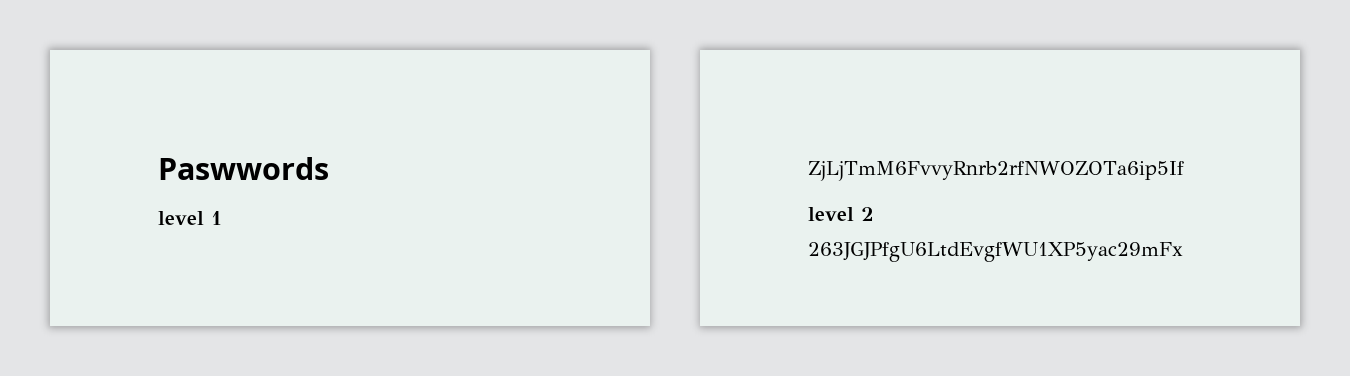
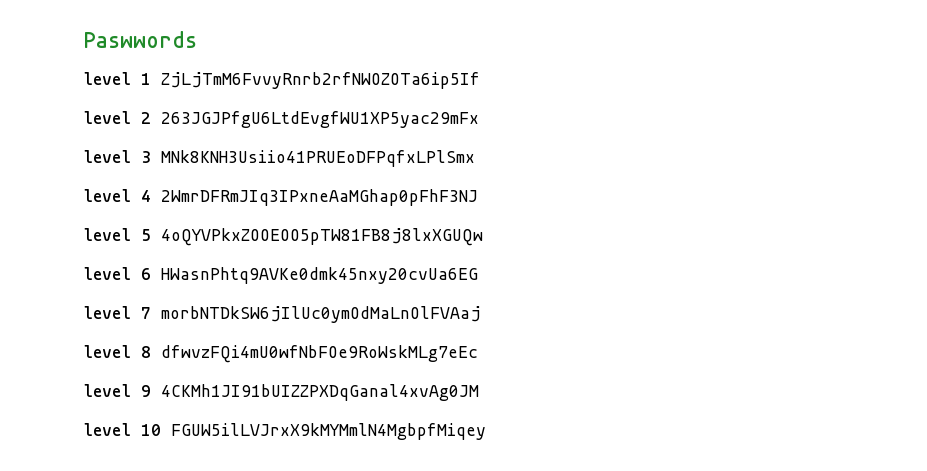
+ level 3 MNk8KNH3Usiio41PRUEoDFPqfxLPlSmx
+ level 4 2WmrDFRmJIq3IPxneAaMGhap0pFhF3NJ
+ level 5 4oQYVPkxZOOEOO5pTW81FB8j8lxXGUQw
+ level 6 HWasnPhtq9AVKe0dmk45nxy20cvUa6EG
+ level 7 morbNTDkSW6jIlUc0ymOdMaLnOlFVAaj
+ level 8 dfwvzFQi4mU0wfNbFOe9RoWskMLg7eEc
+ level 9 4CKMh1JI91bUIZZPXDqGanal4xvAg0JM
+ level 10 FGUW5ilLVJrxX9kMYMmlN4MgbpfMiqey

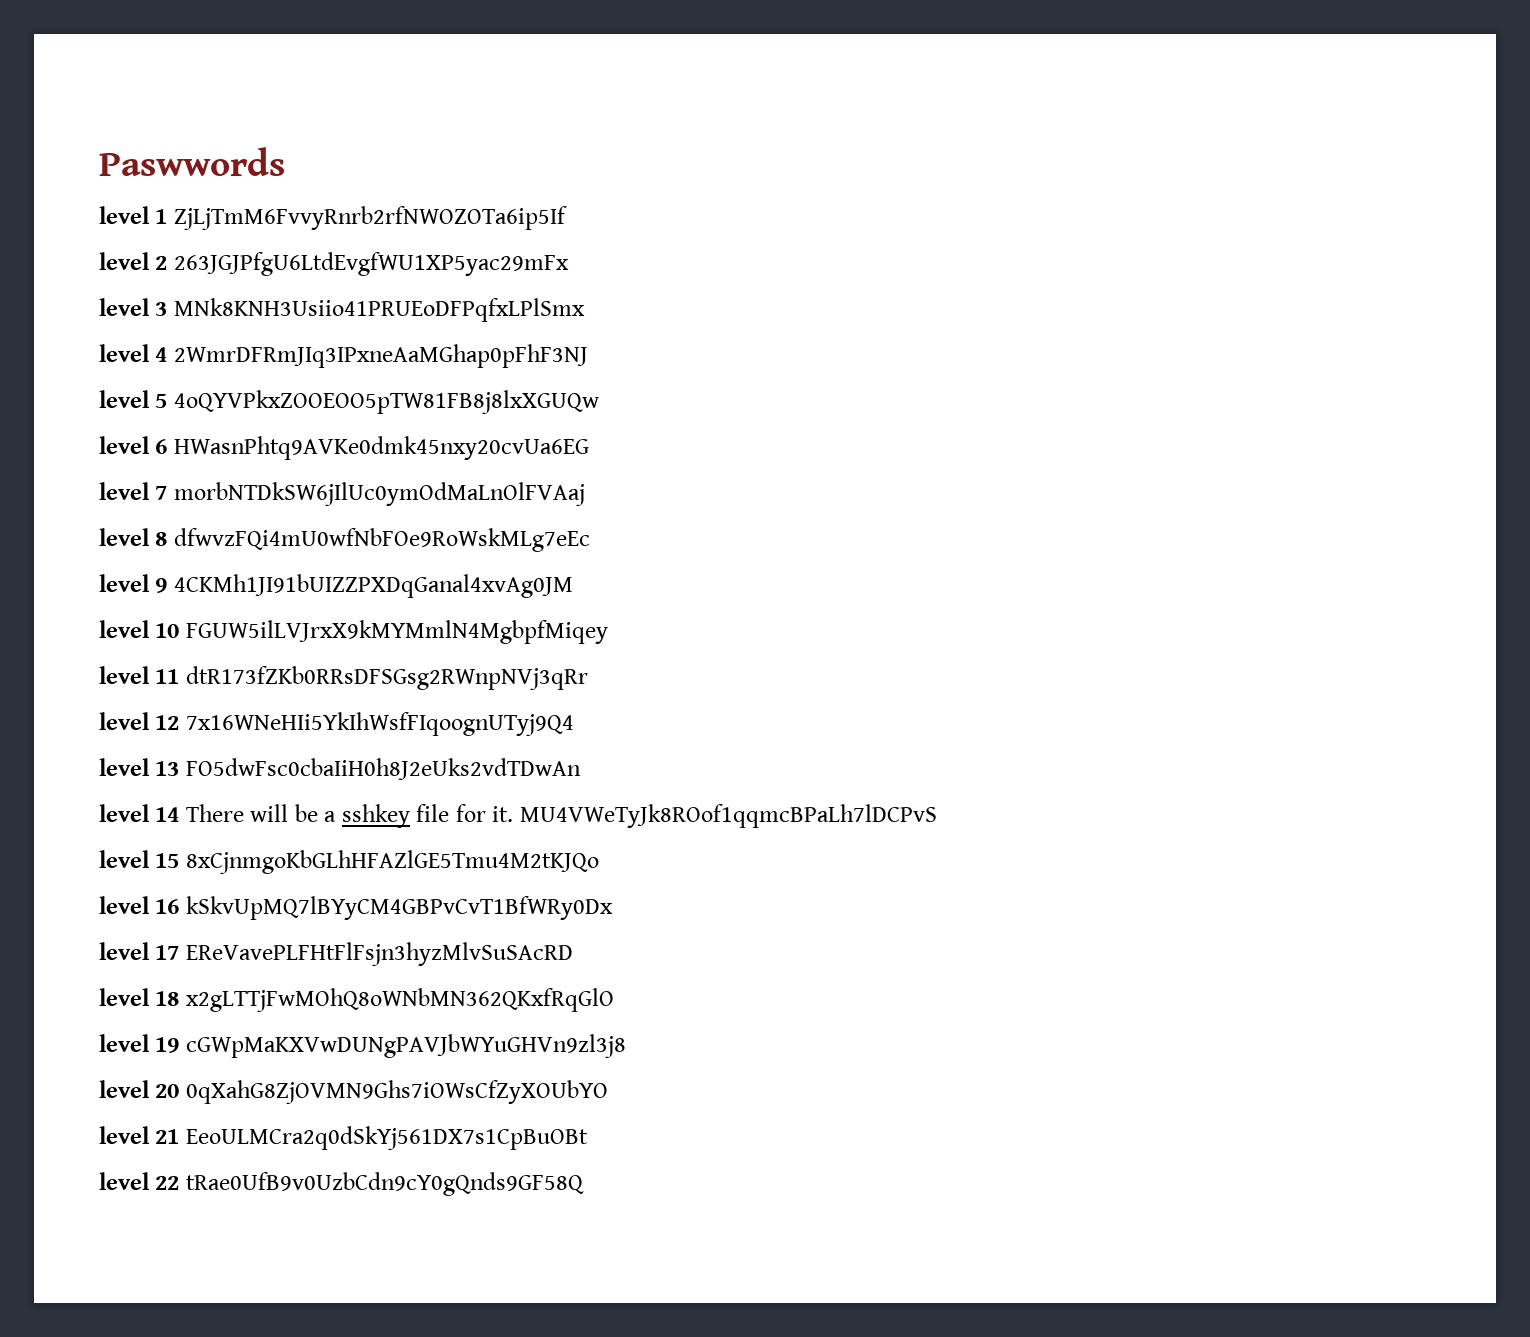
+ level 11 dtR173fZKb0RRsDFSGsg2RWnpNVj3qRr
+ level 12 7x16WNeHIi5YkIhWsfFIqoognUTyj9Q4
+ level 13 FO5dwFsc0cbaIiH0h8J2eUks2vdTDwAn
+ level 14 There will be a sshkey file for it. MU4VWeTyJk8ROof1qqmcBPaLh7lDCPvS
+ level 15 8xCjnmgoKbGLhHFAZlGE5Tmu4M2tKJQo
+ level 16 kSkvUpMQ7lBYyCM4GBPvCvT1BfWRy0Dx
+ level 17 EReVavePLFHtFlFsjn3hyzMlvSuSAcRD
+ level 18 x2gLTTjFwMOhQ8oWNbMN362QKxfRqGlO
+ level 19 cGWpMaKXVwDUNgPAVJbWYuGHVn9zl3j8
+ level 20 0qXahG8ZjOVMN9Ghs7iOWsCfZyXOUbYO
+ level 21 EeoULMCra2q0dSkYj561DX7s1CpBuOBt
+ level 22 tRae0UfB9v0UzbCdn9cY0gQnds9GF58Q

